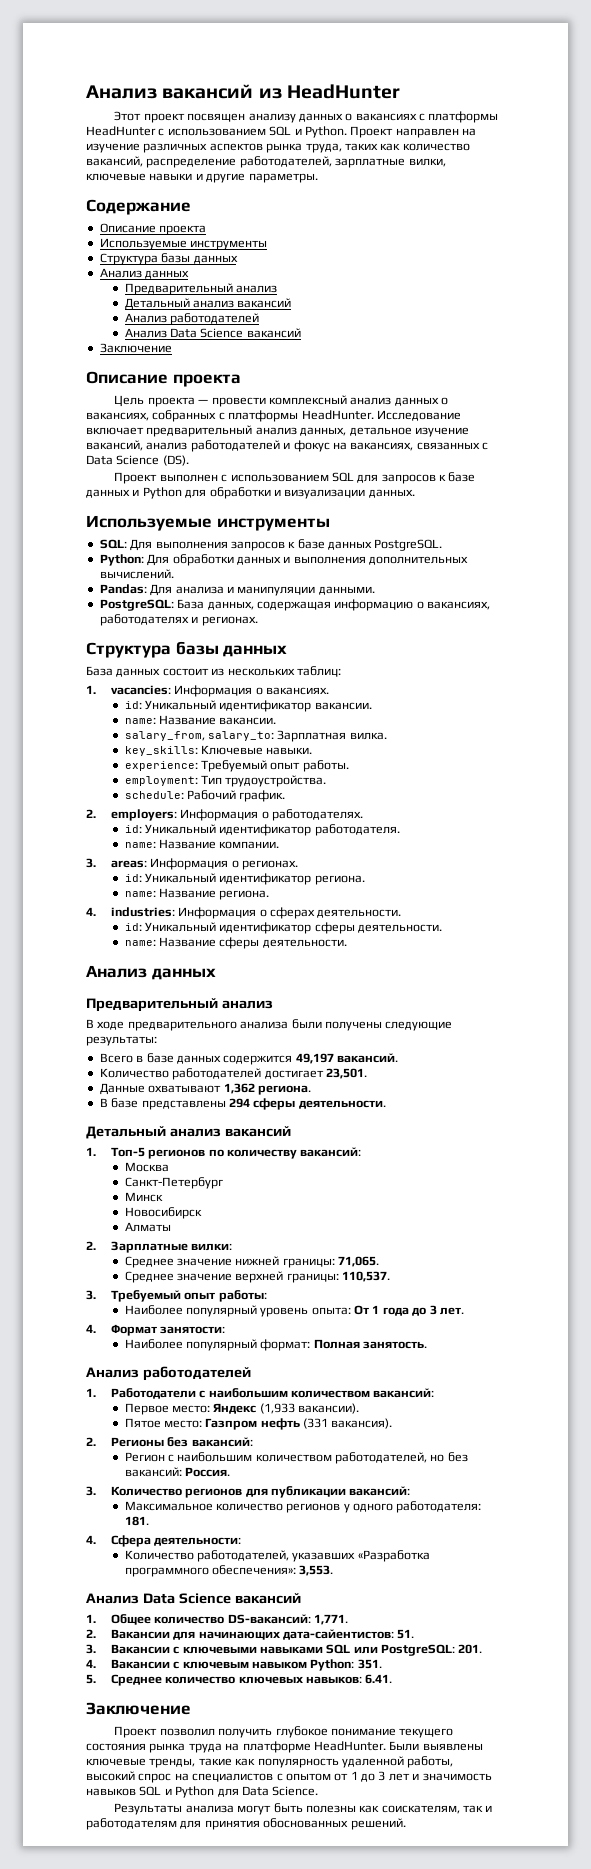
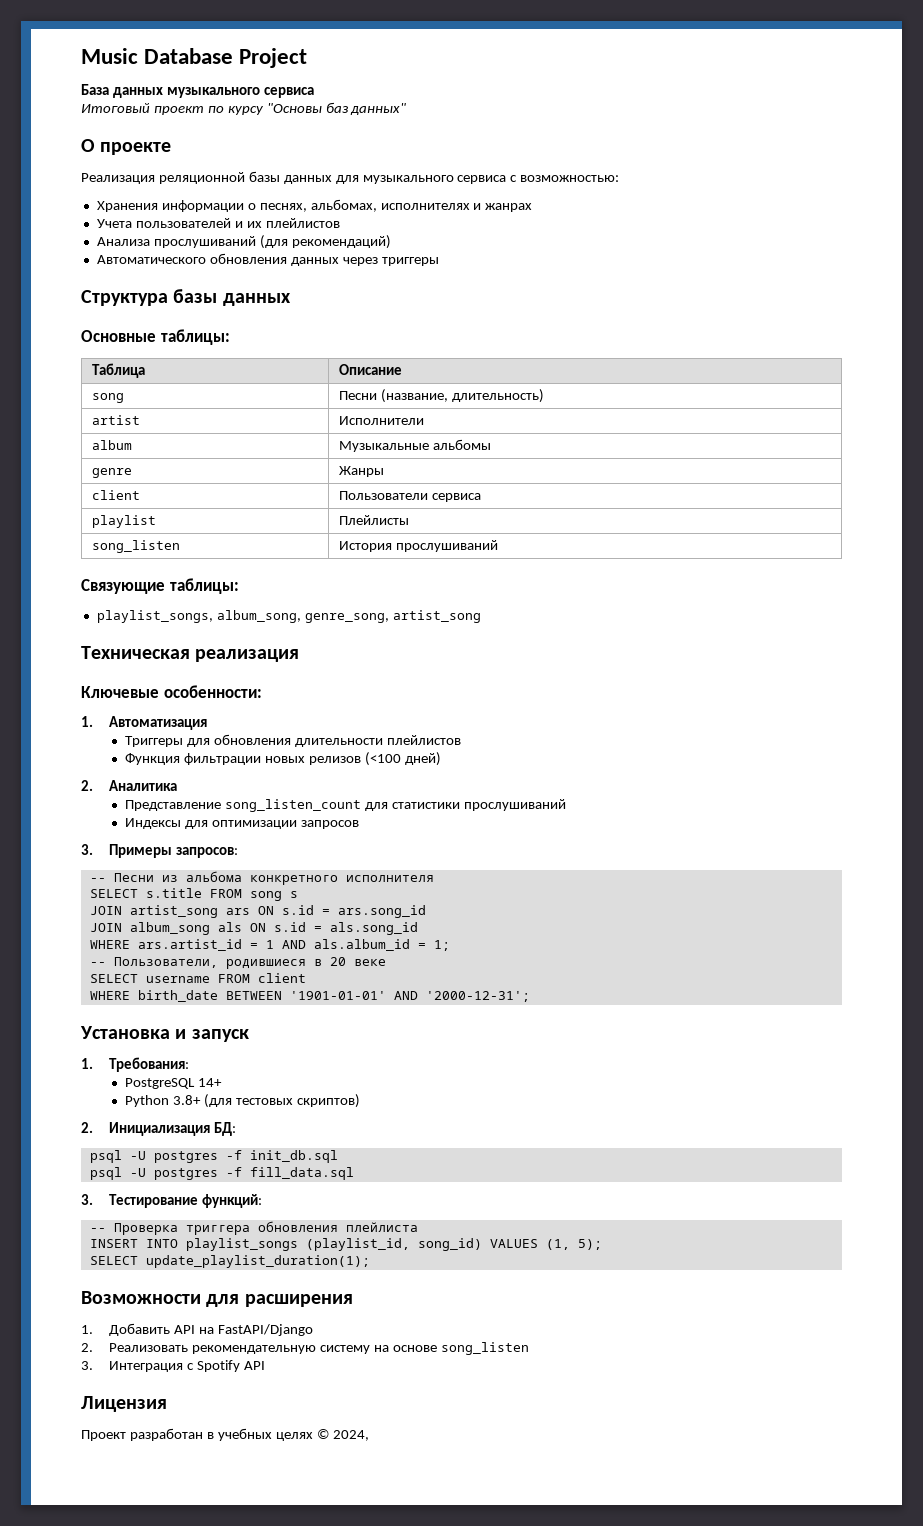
- Анализ вакансий из HeadHunter
- Этот проект посвящен анализу данных о вакансиях с платформы HeadHunter с использованием SQL и Python. Проект направлен на изучение различных аспектов рынка труда, таких как количество вакансий, распределение работодателей, зарплатные вилки, ключевые навыки и другие параметры.
- Содержание
- Описание проекта
- Используемые инструменты
+ Music Database Project
+ База данных музыкального сервиса
+ Итоговый проект по курсу "Основы баз данных"
+ О проекте
+ Реализация реляционной базы данных для музыкального сервиса с возможностью:
+ Хранения информации о песнях, альбомах, исполнителях и жанрах
+ Учета пользователей и их плейлистов
+ Анализа прослушиваний (для рекомендаций)
+ Автоматического обновления данных через триггеры
  Структура базы данных
- Анализ данных
- Предварительный анализ
- Детальный анализ вакансий
- Анализ работодателей
- Анализ Data Science вакансий
- Заключение
- Описание проекта
- Цель проекта — провести комплексный анализ данных о вакансиях, собранных с платформы HeadHunter. Исследование включает предварительный анализ данных, детальное изучение вакансий, анализ работодателей и фокус на вакансиях, связанных с Data Science (DS).
- Проект выполнен с использованием SQL для запросов к базе данных и Python для обработки и визуализации данных.
- Используемые инструменты
- SQL: Для выполнения запросов к базе данных PostgreSQL.
- Python: Для обработки данных и выполнения дополнительных вычислений.
- Pandas: Для анализа и манипуляции данными.
- PostgreSQL: База данных, содержащая информацию о вакансиях, работодателях и регионах.
- Структура базы данных
- База данных состоит из нескольких таблиц:
- 1. vacancies: Информация о вакансиях.
- id: Уникальный идентификатор вакансии.
- name: Название вакансии.
- salary_from, salary_to: Зарплатная вилка.
- key_skills: Ключевые навыки.
- experience: Требуемый опыт работы.
- employment: Тип трудоустройства.
- schedule: Рабочий график.
- 2. employers: Информация о работодателях.
- id: Уникальный идентификатор работодателя.
- name: Название компании.
- 3. areas: Информация о регионах.
- id: Уникальный идентификатор региона.
- name: Название региона.
- 4. industries: Информация о сферах деятельности.
- id: Уникальный идентификатор сферы деятельности.
- name: Название сферы деятельности.
- Анализ данных
- Предварительный анализ
- В ходе предварительного анализа были получены следующие результаты:
- Всего в базе данных содержится 49,197 вакансий.
- Количество работодателей достигает 23,501.
- Данные охватывают 1,362 региона.
- В базе представлены 294 сферы деятельности.
- Детальный анализ вакансий
- 1. Топ-5 регионов по количеству вакансий:
- Москва
- Санкт-Петербург
- Минск
- Новосибирск
- Алматы
- 2. Зарплатные вилки:
- Среднее значение нижней границы: 71,065.
- Среднее значение верхней границы: 110,537.
- 3. Требуемый опыт работы:
- Наиболее популярный уровень опыта: От 1 года до 3 лет.
- 4. Формат занятости:
- Наиболее популярный формат: Полная занятость.
- Анализ работодателей
- 1. Работодатели с наибольшим количеством вакансий:
- Первое место: Яндекс (1,933 вакансии).
- Пятое место: Газпром нефть (331 вакансия).
- 2. Регионы без вакансий:
- Регион с наибольшим количеством работодателей, но без вакансий: Россия.
- 3. Количество регионов для публикации вакансий:
- Максимальное количество регионов у одного работодателя: 181.
- 4. Сфера деятельности:
- Количество работодателей, указавших «Разработка программного обеспечения»: 3,553.
- Анализ Data Science вакансий
- 1. Общее количество DS-вакансий: 1,771.
- 2. Вакансии для начинающих дата-сайентистов: 51.
- 3. Вакансии с ключевыми навыками SQL или PostgreSQL: 201.
- 4. Вакансии с ключевым навыком Python: 351.
- 5. Среднее количество ключевых навыков: 6.41.
- Заключение
- Проект позволил получить глубокое понимание текущего состояния рынка труда на платформе HeadHunter. Были выявлены ключевые тренды, такие как популярность удаленной работы, высокий спрос на специалистов с опытом от 1 до 3 лет и значимость навыков SQL и Python для Data Science.
- Результаты анализа могут быть полезны как соискателям, так и работодателям для принятия обоснованных решений.
+ Основные таблицы:
+ Таблица | Описание
+ song | Песни (название, длительность)
+ artist | Исполнители
+ album | Музыкальные альбомы
+ genre | Жанры
+ client | Пользователи сервиса
+ playlist | Плейлисты
+ song_listen | История прослушиваний
+ Связующие таблицы:
+ playlist_songs, album_song, genre_song, artist_song
+ Техническая реализация
+ Ключевые особенности:
+ 1. Автоматизация
+ Триггеры для обновления длительности плейлистов
+ Функция фильтрации новых релизов (<100 дней)
+ 2. Аналитика
+ Представление song_listen_count для статистики прослушиваний
+ Индексы для оптимизации запросов
+ 3. Примеры запросов:
+ -- Песни из альбома конкретного исполнителя
+ SELECT s.title FROM song s
+ JOIN artist_song ars ON s.id = ars.song_id
+ JOIN album_song als ON s.id = als.song_id
+ WHERE ars.artist_id = 1 AND als.album_id = 1;
+ -- Пользователи, родившиеся в 20 веке
+ SELECT username FROM client
+ WHERE birth_date BETWEEN '1901-01-01' AND '2000-12-31';
+ Установка и запуск
+ 1. Требования:
+ PostgreSQL 14+
+ Python 3.8+ (для тестовых скриптов)
+ 2. Инициализация БД:
+ psql -U postgres -f init_db.sql
+ psql -U postgres -f fill_data.sql
+ 3. Тестирование функций:
+ -- Проверка триггера обновления плейлиста
+ INSERT INTO playlist_songs (playlist_id, song_id) VALUES (1, 5);
+ SELECT update_playlist_duration(1);
+ Возможности для расширения
+ 1. Добавить API на FastAPI/Django
+ 2. Реализовать рекомендательную систему на основе song_listen
+ 3. Интеграция с Spotify API
+ Лицензия
+ Проект разработан в учебных целях © 2024,

